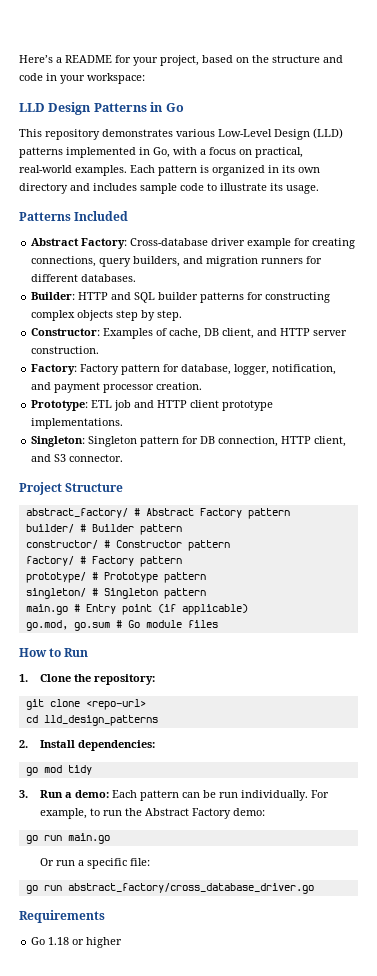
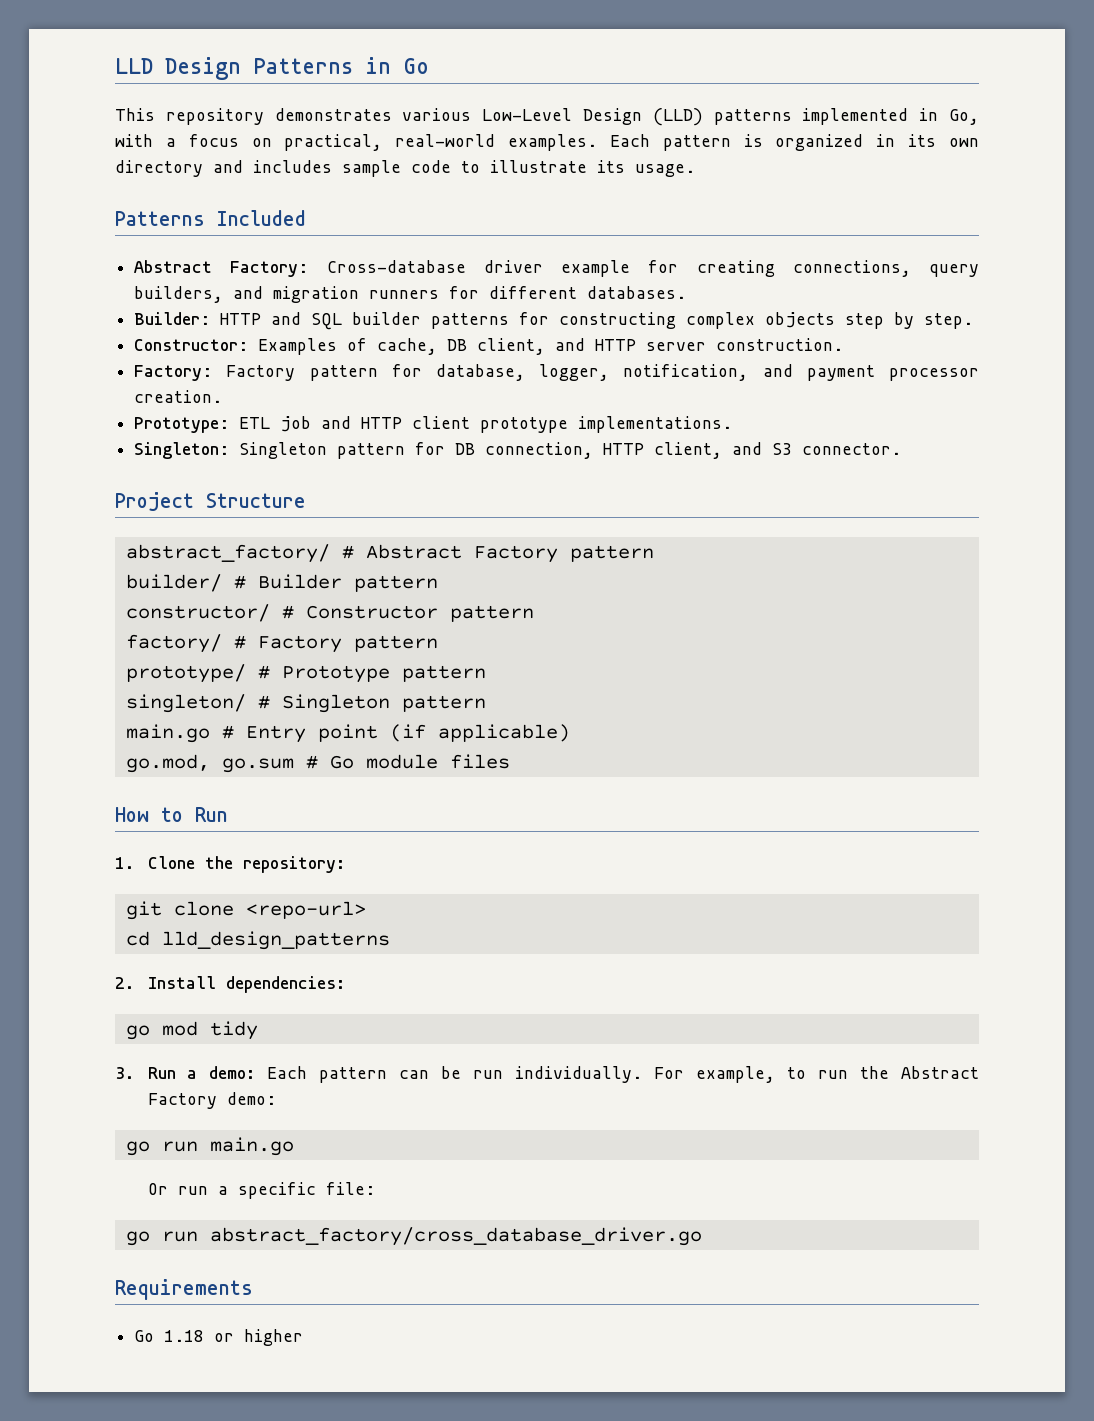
- Here’s a README for your project, based on the structure and code in your workspace:

